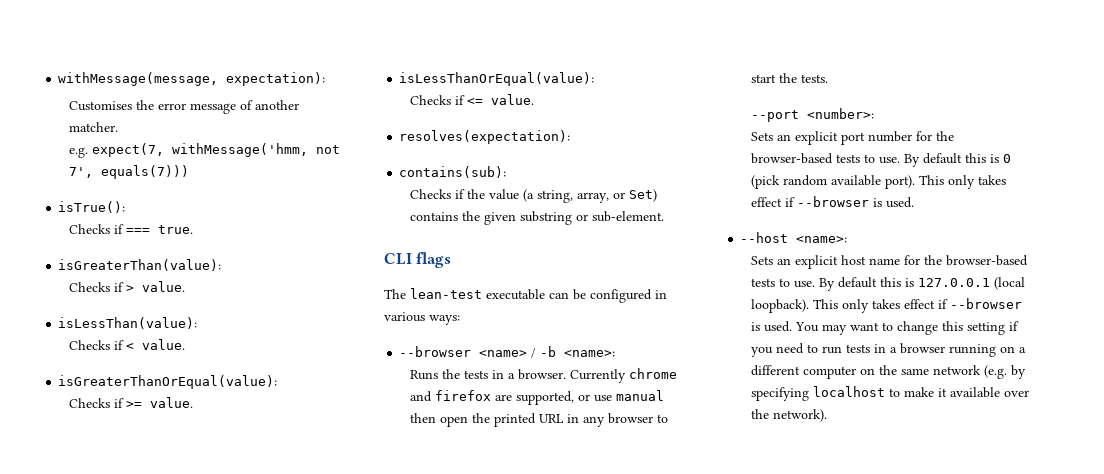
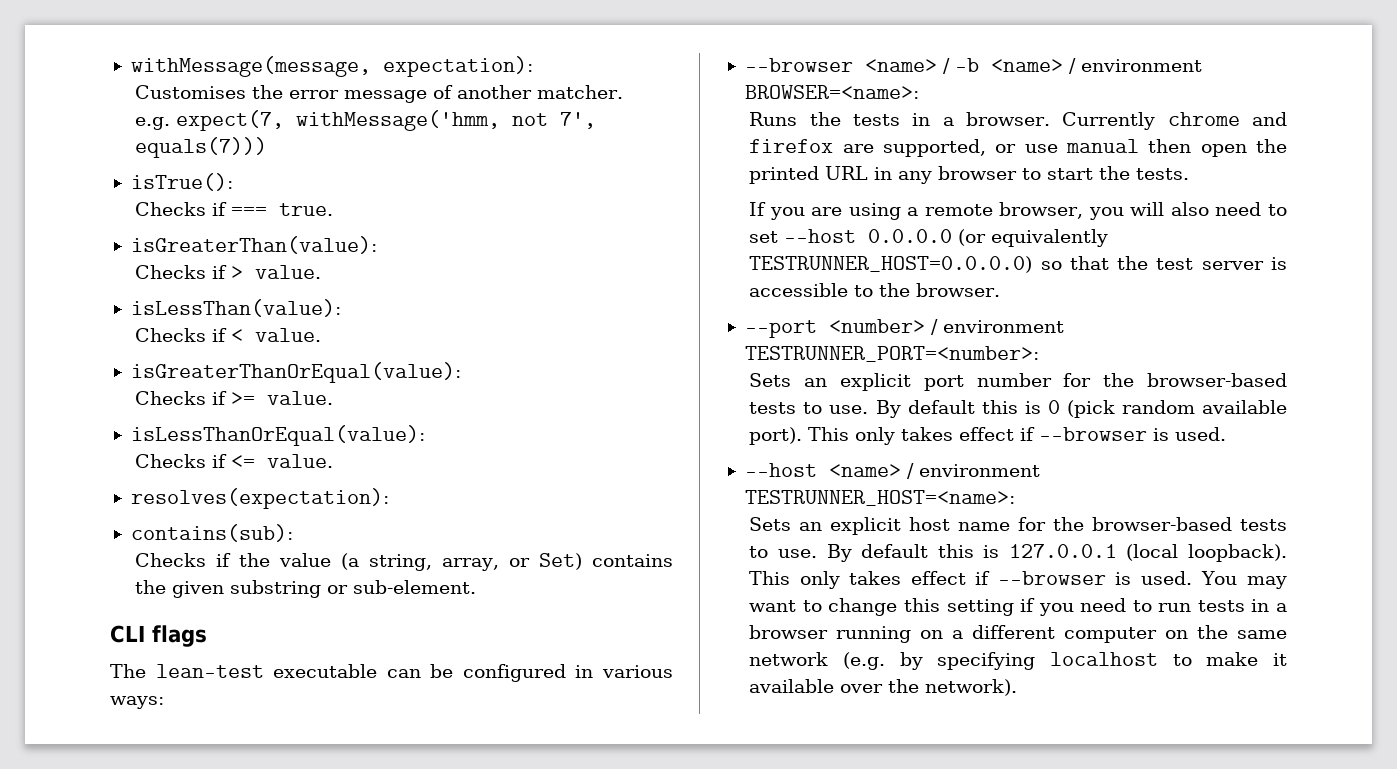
- --browser <name> / -b <name>:
+ --browser <name> / -b <name> / environment BROWSER=<name>:
- --port <number>:
+ If you are using a remote browser, you will also need to set --host 0.0.0.0 (or equivalently TESTRUNNER_HOST=0.0.0.0) so that the test server is accessible to the browser.
+ --port <number> / environment TESTRUNNER_PORT=<number>:
- --host <name>:
+ --host <name> / environment TESTRUNNER_HOST=<name>:

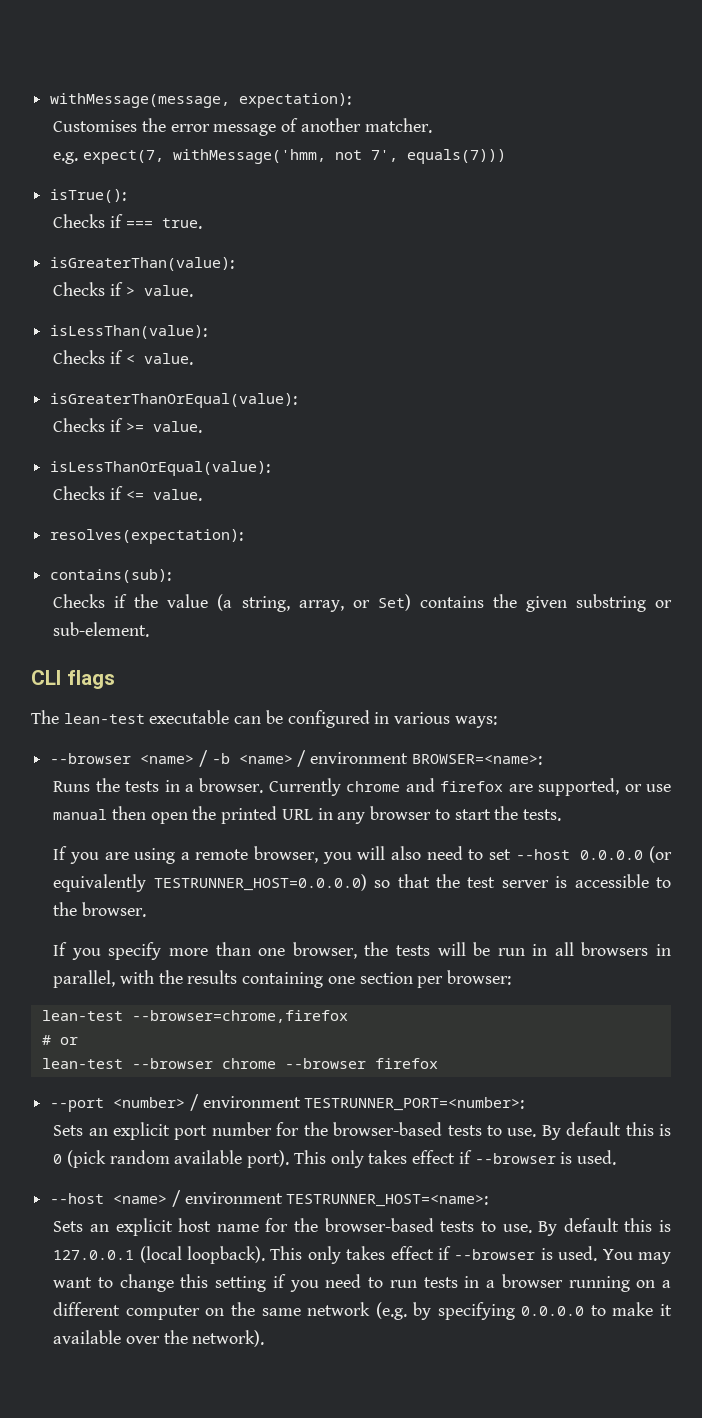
+ If you specify more than one browser, the tests will be run in all browsers in parallel, with the results containing one section per browser:
+ lean-test --browser=chrome,firefox
+ # or
+ lean-test --browser chrome --browser firefox
- You may want to change this setting if you need to run tests in a browser running on a different computer on the same network (e.g. by specifying localhost to make it available over the network).
+ You may want to change this setting if you need to run tests in a browser running on a different computer on the same network (e.g. by specifying 0.0.0.0 to make it available over the network).

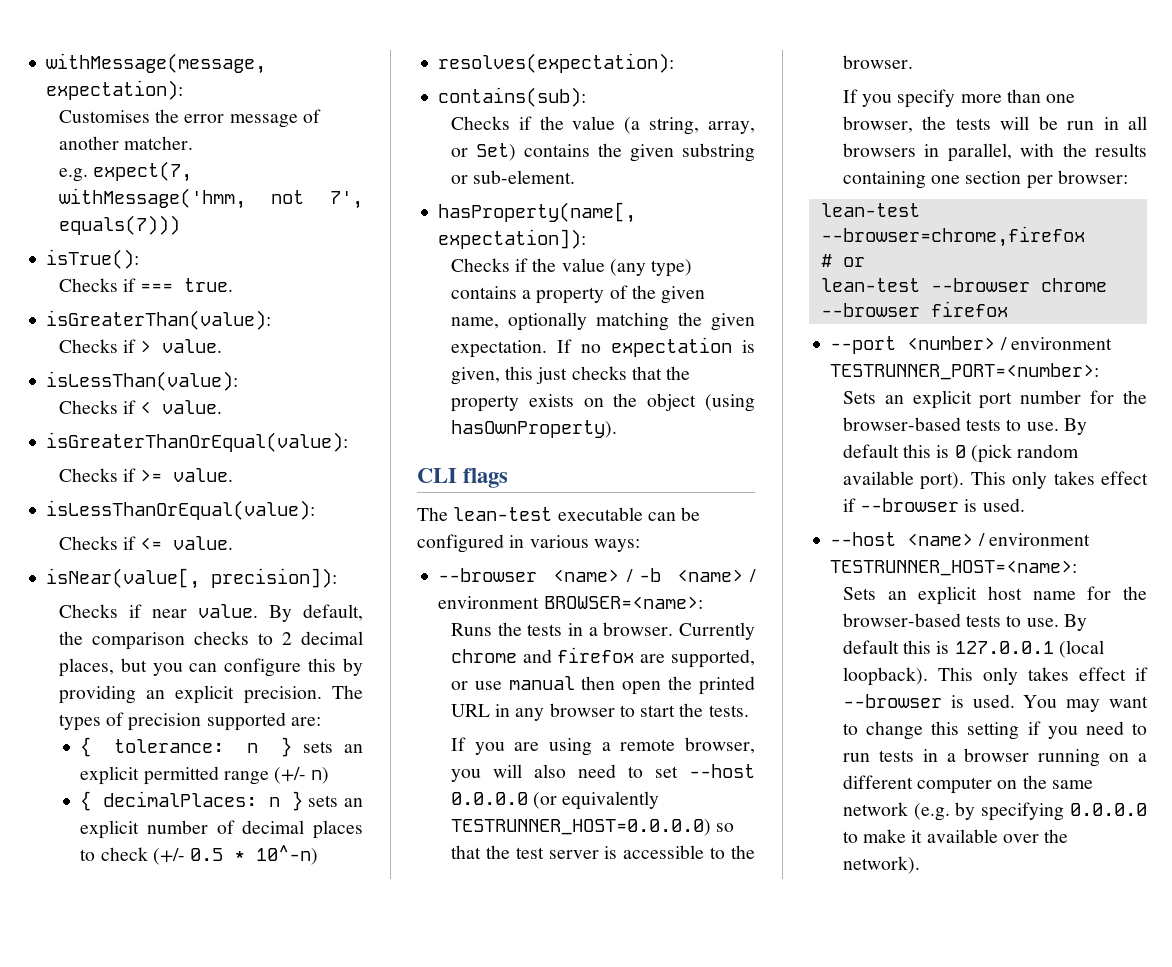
+ isNear(value[, precision]):
+ Checks if near value. By default, the comparison checks to 2 decimal places, but you can configure this by providing an explicit precision. The types of precision supported are:
+ { tolerance: n } sets an explicit permitted range (+/- n)
+ { decimalPlaces: n } sets an explicit number of decimal places to check (+/- 0.5 * 10^-n)
+ hasProperty(name[, expectation]):
+ Checks if the value (any type) contains a property of the given name, optionally matching the given expectation. If no expectation is given, this just checks that the property exists on the object (using hasOwnProperty).

